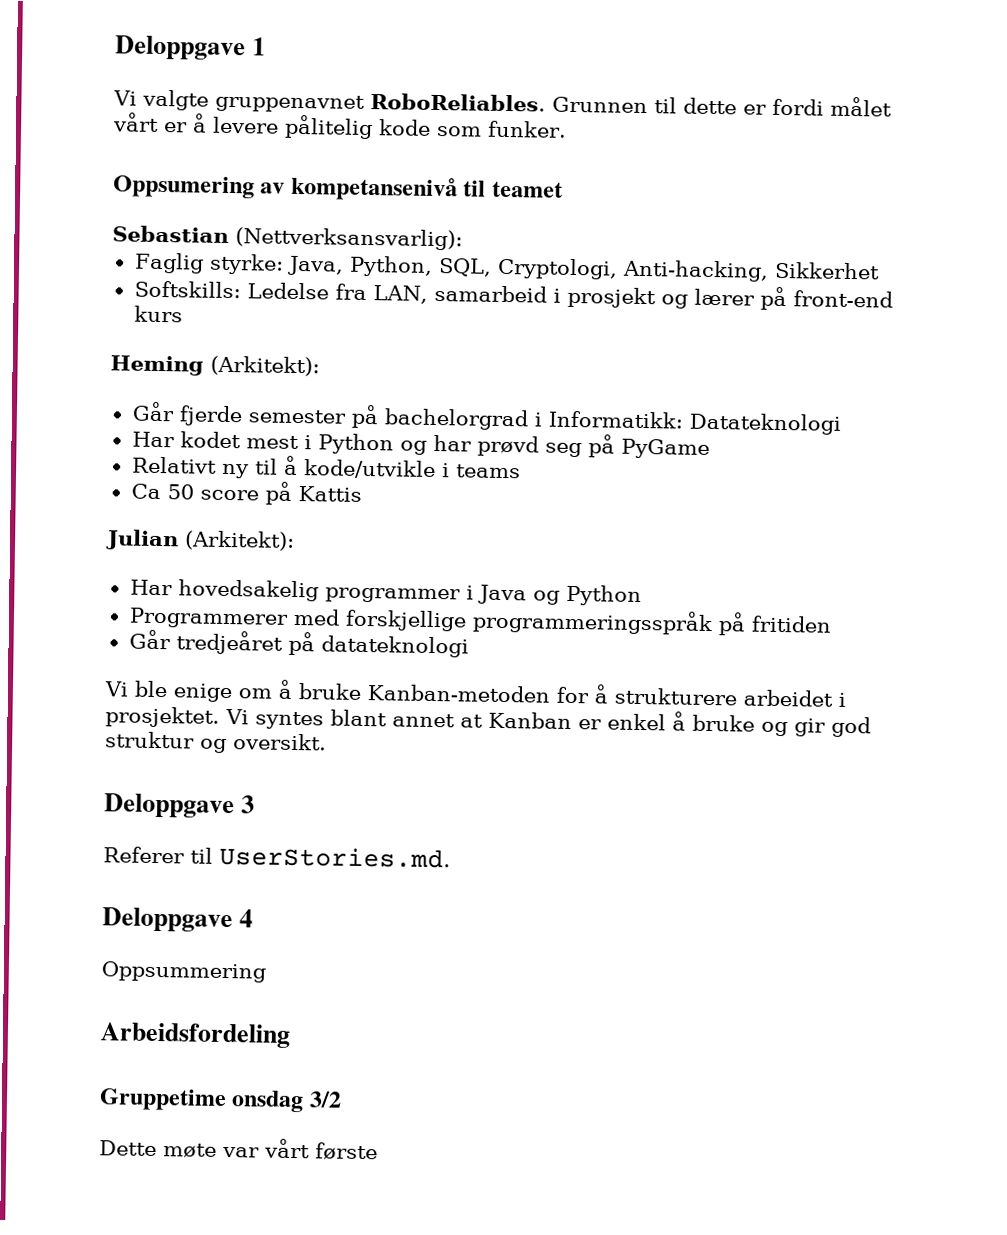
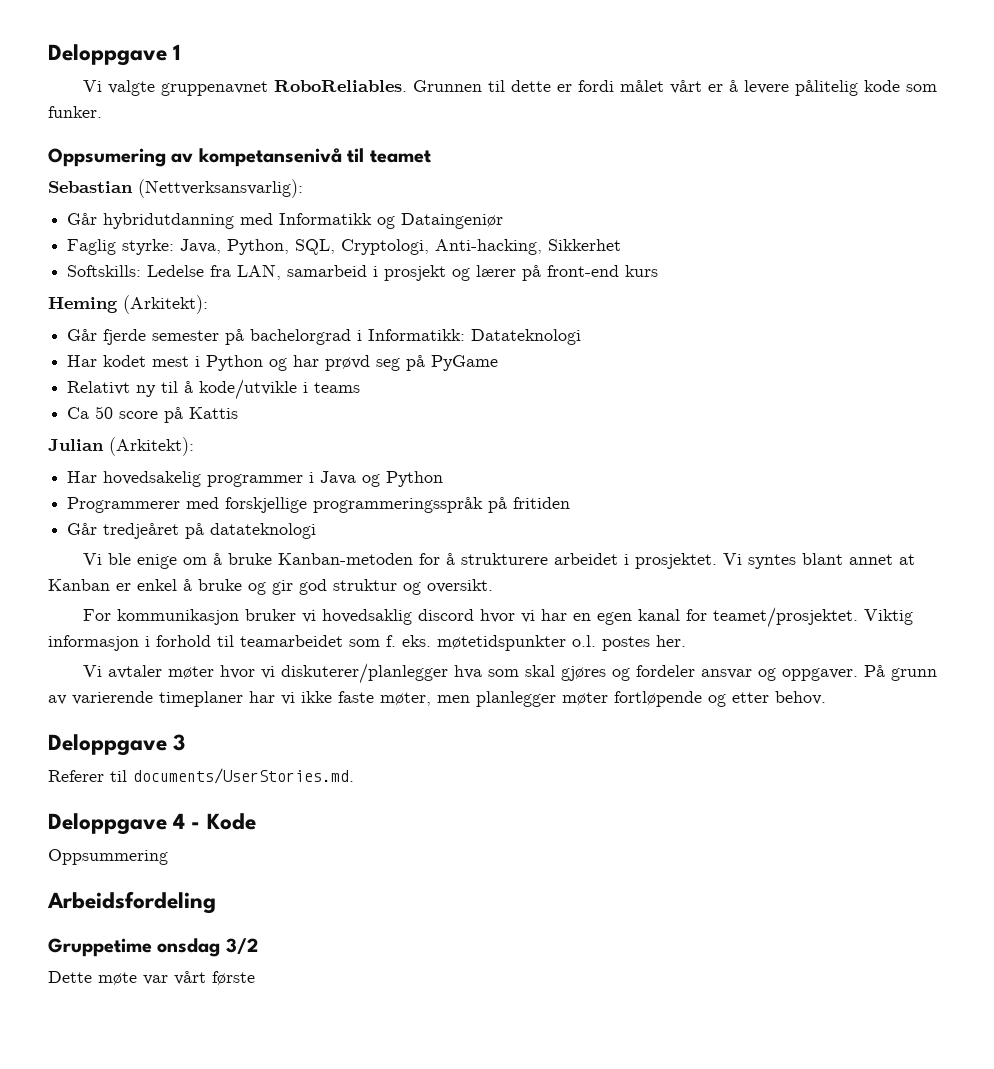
+ Går hybridutdanning med Informatikk og Dataingeniør
+ For kommunikasjon bruker vi hovedsaklig discord hvor vi har en egen kanal for teamet/prosjektet. Viktig informasjon i forhold til teamarbeidet som f. eks. møtetidspunkter o.l. postes her.
+ Vi avtaler møter hvor vi diskuterer/planlegger hva som skal gjøres og fordeler ansvar og oppgaver. På grunn av varierende timeplaner har vi ikke faste møter, men planlegger møter fortløpende og etter behov.
- Referer til UserStories.md.
+ Referer til documents/UserStories.md.
- Deloppgave 4
+ Deloppgave 4 - Kode

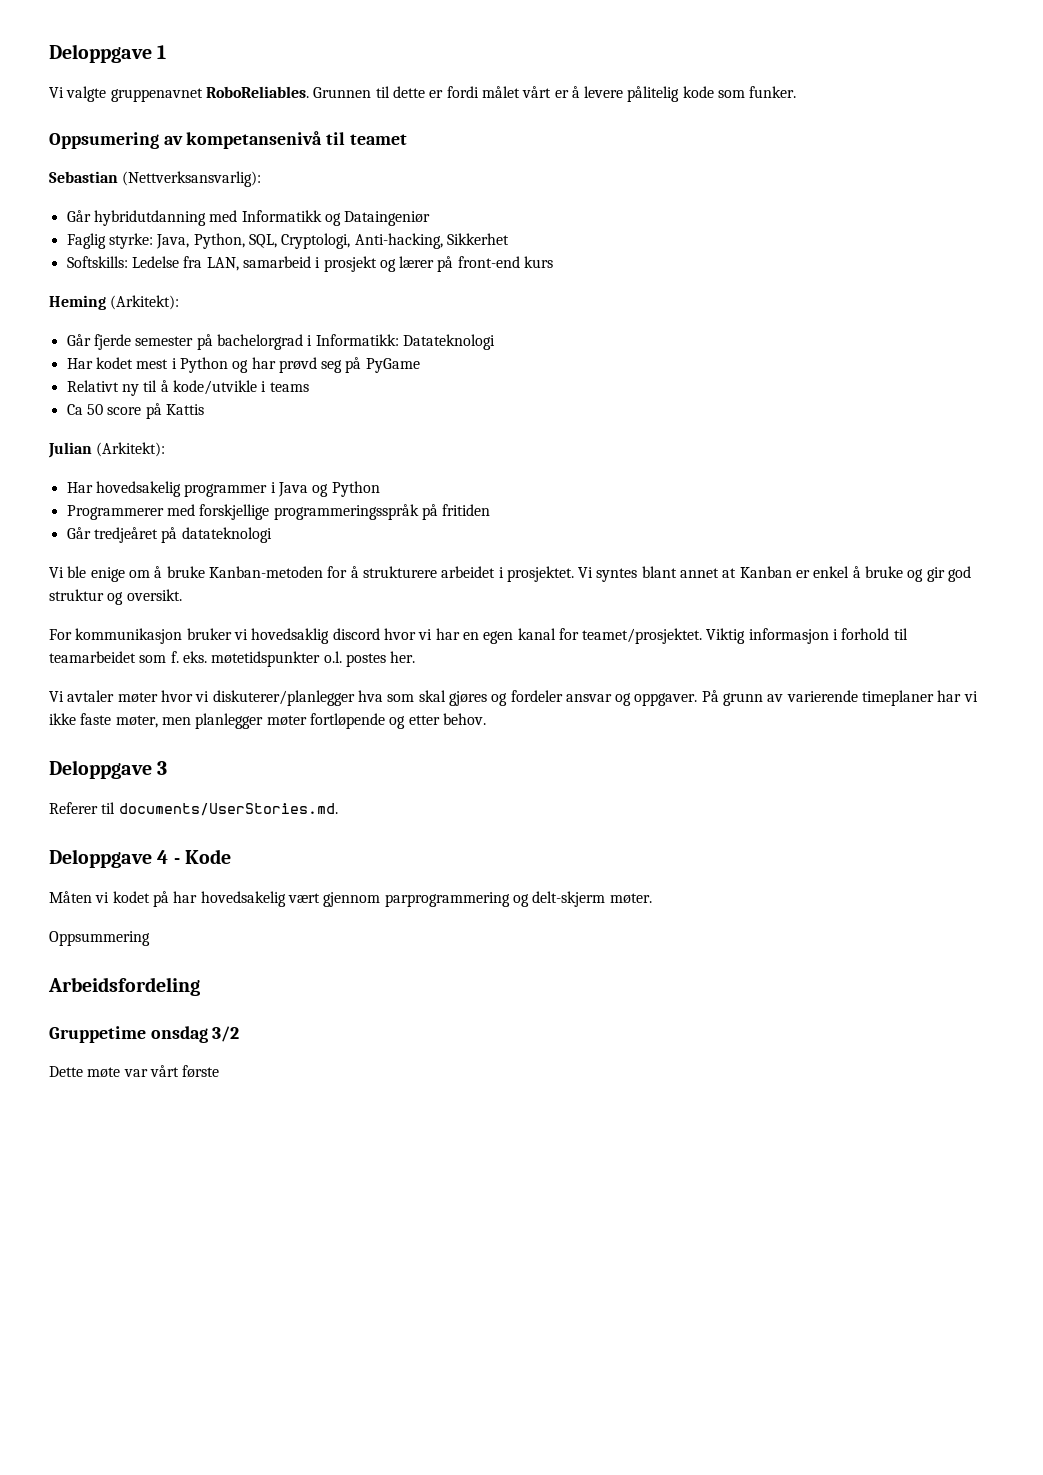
+ Måten vi kodet på har hovedsakelig vært gjennom parprogrammering og delt-skjerm møter.

